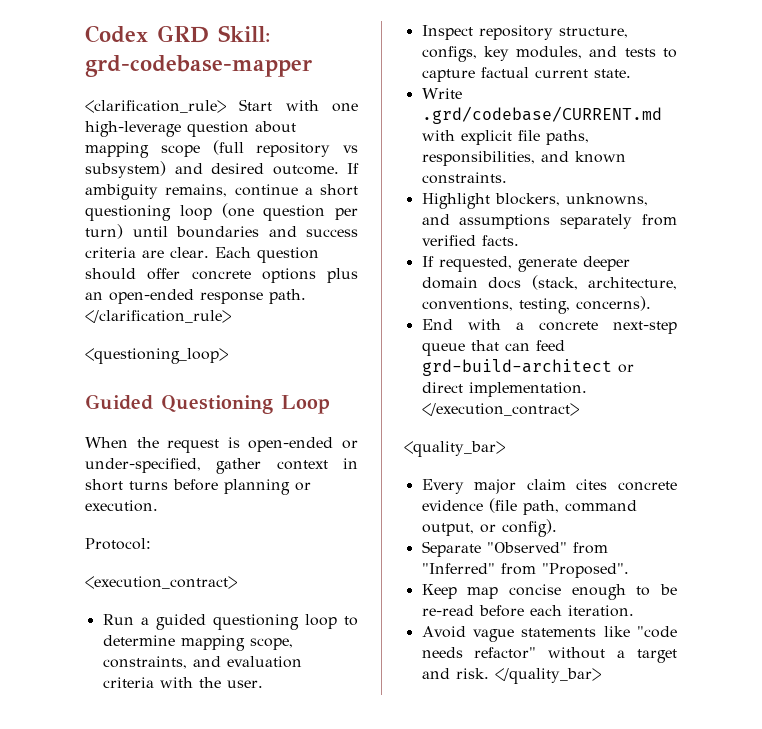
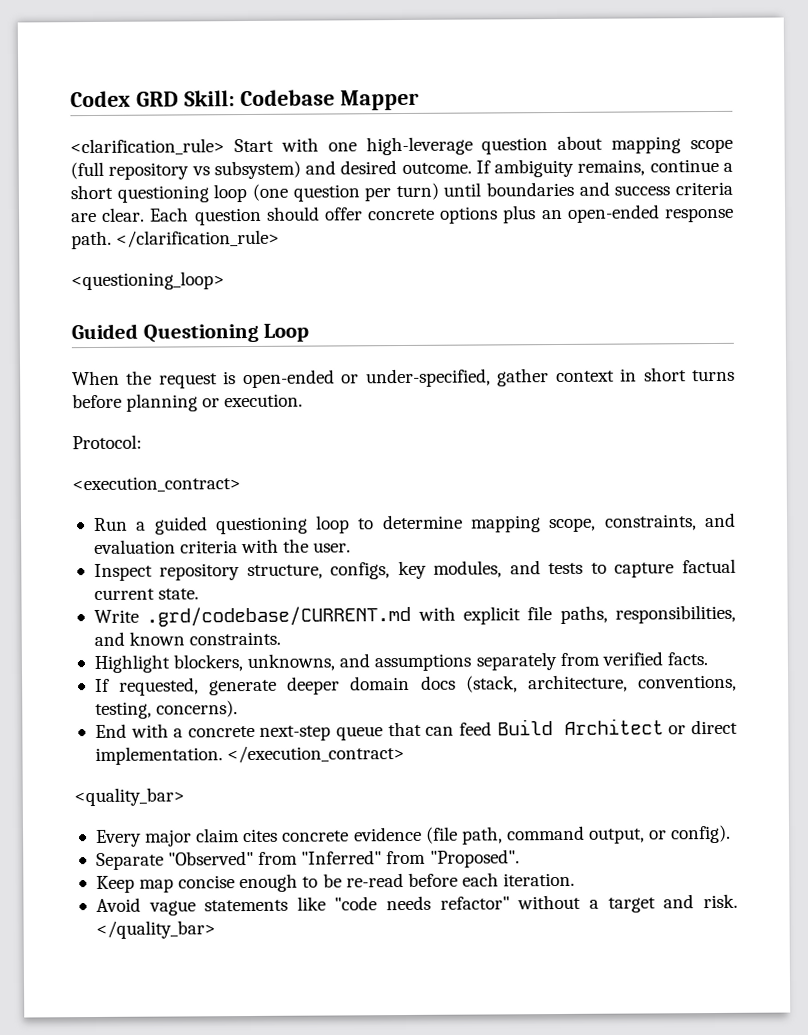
- Codex GRD Skill: grd-codebase-mapper
+ Codex GRD Skill: Codebase Mapper
- End with a concrete next-step queue that can feed grd-build-architect or direct implementation.
+ End with a concrete next-step queue that can feed Build Architect or direct implementation.

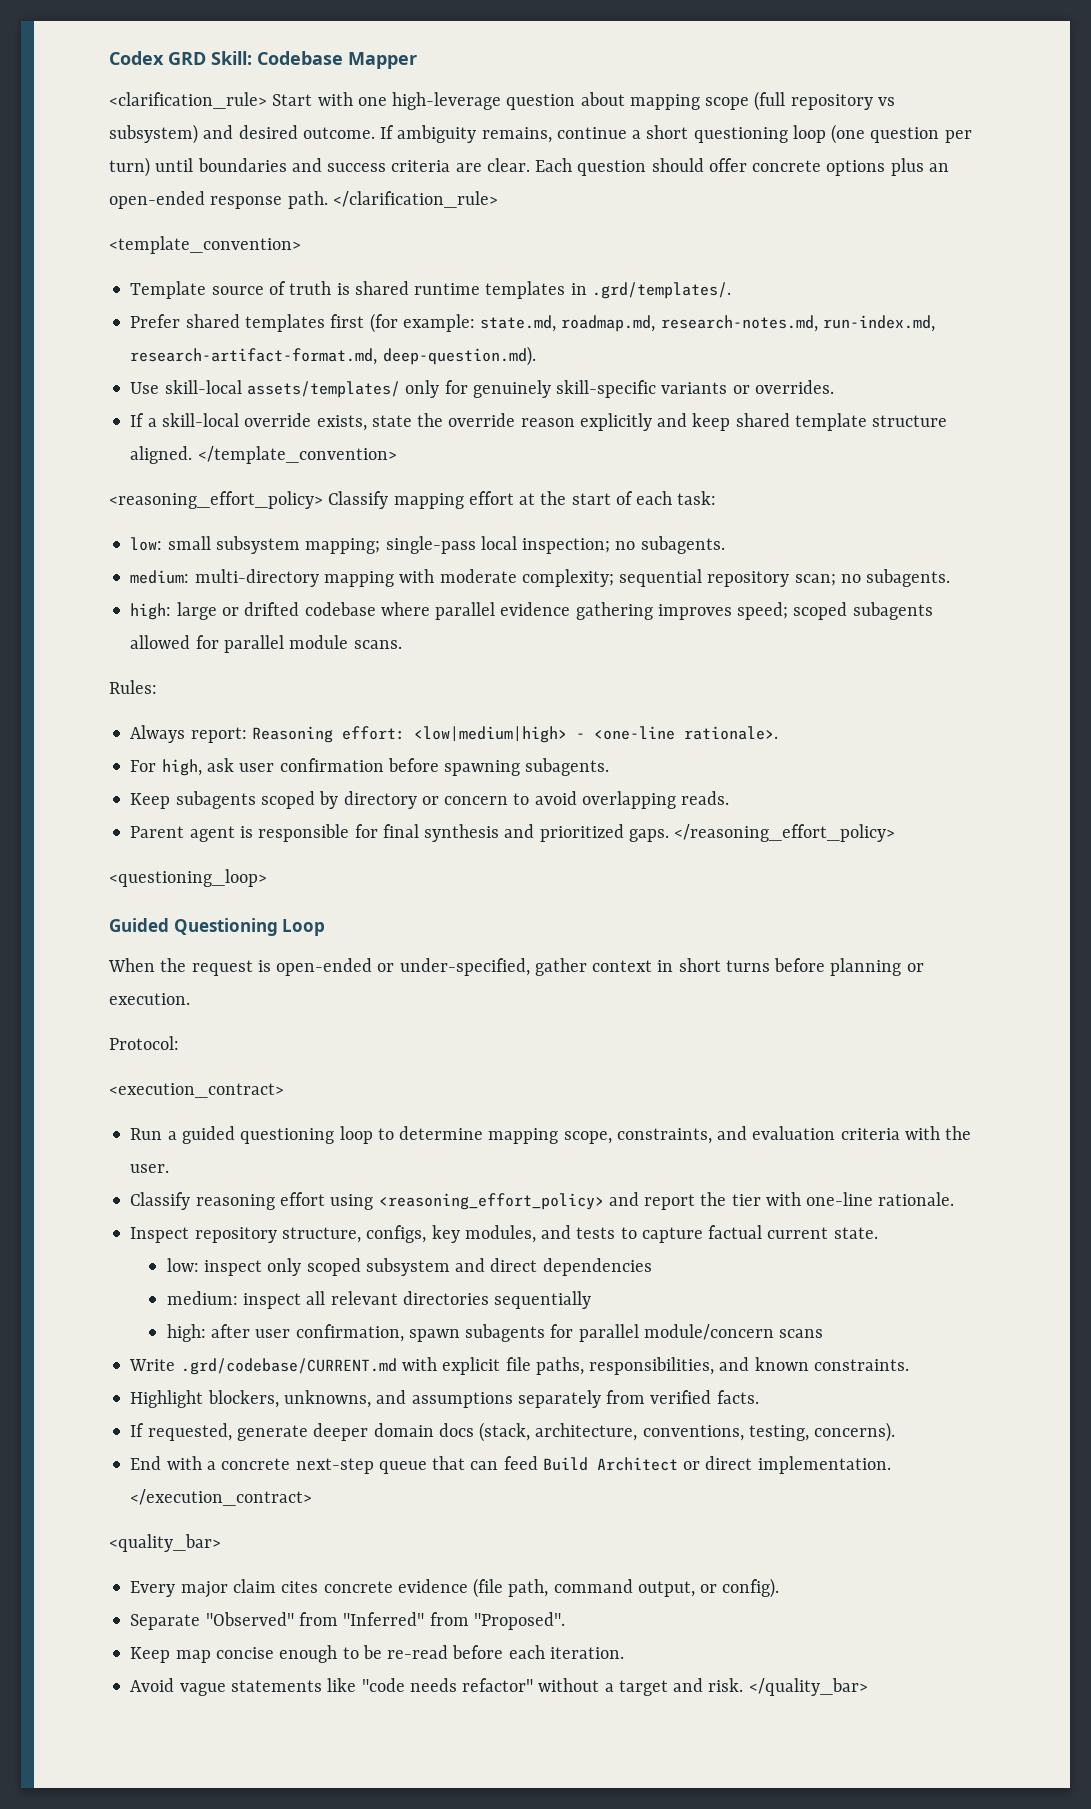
+ <template_convention>
+ Template source of truth is shared runtime templates in .grd/templates/.
+ Prefer shared templates first (for example: state.md, roadmap.md, research-notes.md, run-index.md, research-artifact-format.md, deep-question.md).
+ Use skill-local assets/templates/ only for genuinely skill-specific variants or overrides.
+ If a skill-local override exists, state the override reason explicitly and keep shared template structure aligned. </template_convention>
+ <reasoning_effort_policy> Classify mapping effort at the start of each task:
+ low: small subsystem mapping; single-pass local inspection; no subagents.
+ medium: multi-directory mapping with moderate complexity; sequential repository scan; no subagents.
+ high: large or drifted codebase where parallel evidence gathering improves speed; scoped subagents allowed for parallel module scans.
+ Rules:
+ Always report: Reasoning effort: <low|medium|high> - <one-line rationale>.
+ For high, ask user confirmation before spawning subagents.
+ Keep subagents scoped by directory or concern to avoid overlapping reads.
+ Parent agent is responsible for final synthesis and prioritized gaps. </reasoning_effort_policy>
+ Classify reasoning effort using <reasoning_effort_policy> and report the tier with one-line rationale.
+ low: inspect only scoped subsystem and direct dependencies
+ medium: inspect all relevant directories sequentially
+ high: after user confirmation, spawn subagents for parallel module/concern scans

